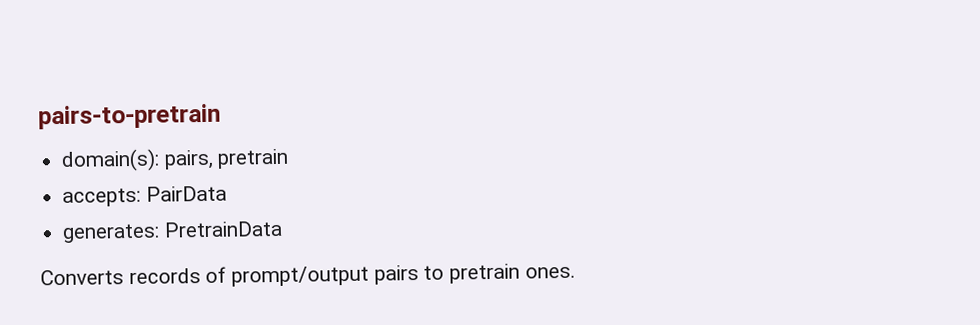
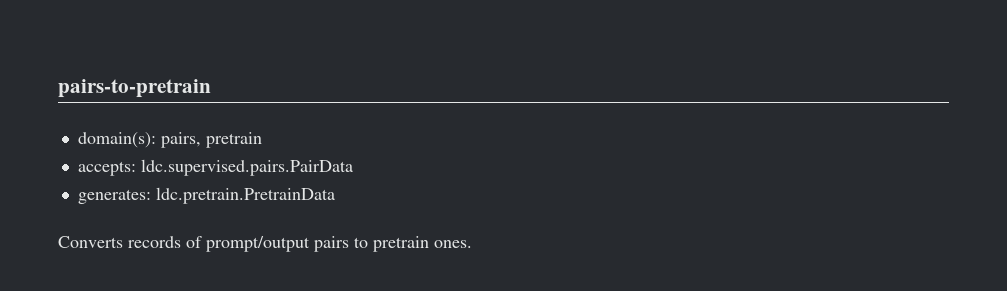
- accepts: PairData
+ accepts: ldc.supervised.pairs.PairData
- generates: PretrainData
+ generates: ldc.pretrain.PretrainData

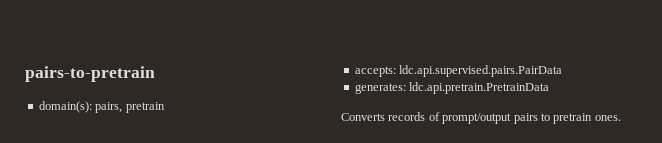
- accepts: ldc.supervised.pairs.PairData
+ accepts: ldc.api.supervised.pairs.PairData
- generates: ldc.pretrain.PretrainData
+ generates: ldc.api.pretrain.PretrainData

